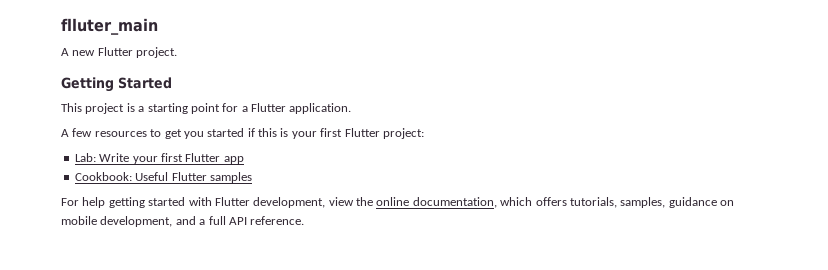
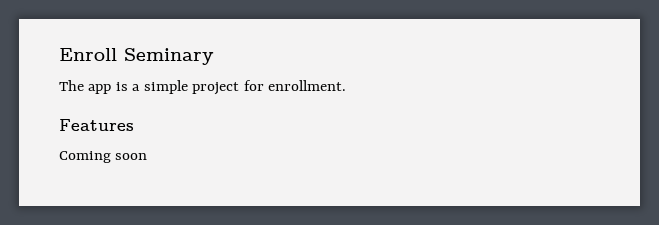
- flluter_main
- A new Flutter project.
- Getting Started
- This project is a starting point for a Flutter application.
- A few resources to get you started if this is your first Flutter project:
- Lab: Write your first Flutter app
- Cookbook: Useful Flutter samples
- For help getting started with Flutter development, view the online documentation, which offers tutorials, samples, guidance on mobile development, and a full API reference.
+ Enroll Seminary
+ The app is a simple project for enrollment.
+ Features
+ Coming soon

